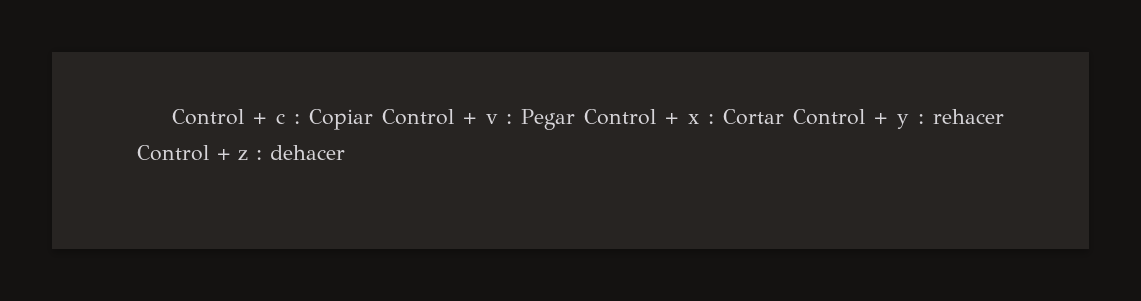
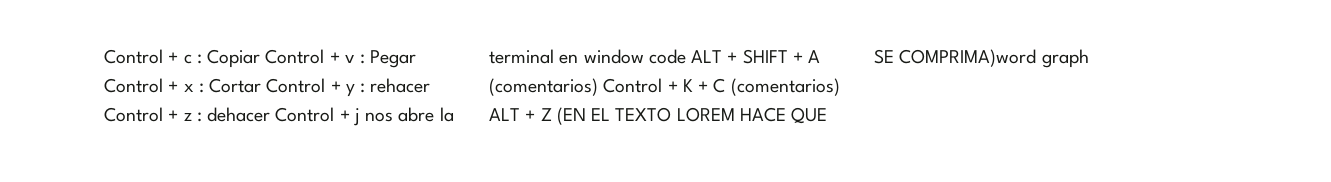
- Control + c : Copiar Control + v : Pegar Control + x : Cortar Control + y : rehacer Control + z : dehacer
+ Control + c : Copiar Control + v : Pegar Control + x : Cortar Control + y : rehacer Control + z : dehacer Control + j nos abre la terminal en window code ALT + SHIFT + A (comentarios) Control + K + C (comentarios) ALT + Z (EN EL TEXTO LOREM HACE QUE SE COMPRIMA)word graph

